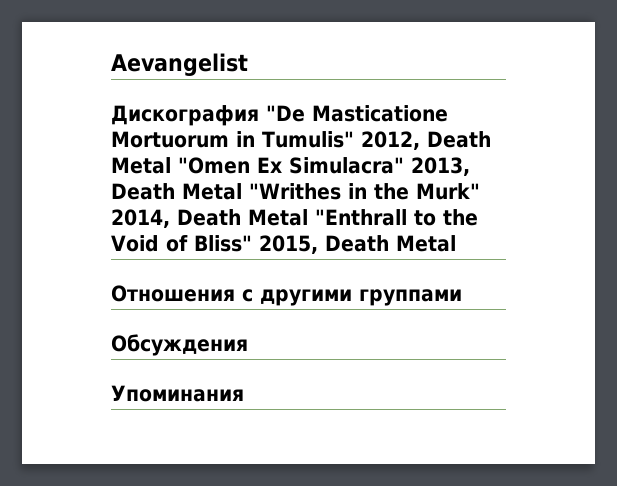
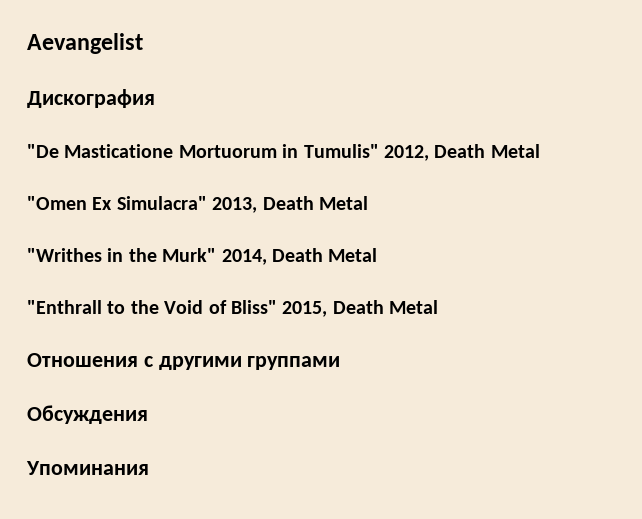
- Дискография "De Masticatione Mortuorum in Tumulis" 2012, Death Metal "Omen Ex Simulacra" 2013, Death Metal "Writhes in the Murk" 2014, Death Metal "Enthrall to the Void of Bliss" 2015, Death Metal
+ Дискография
+ "De Masticatione Mortuorum in Tumulis" 2012, Death Metal
+ "Omen Ex Simulacra" 2013, Death Metal
+ "Writhes in the Murk" 2014, Death Metal
+ "Enthrall to the Void of Bliss" 2015, Death Metal

